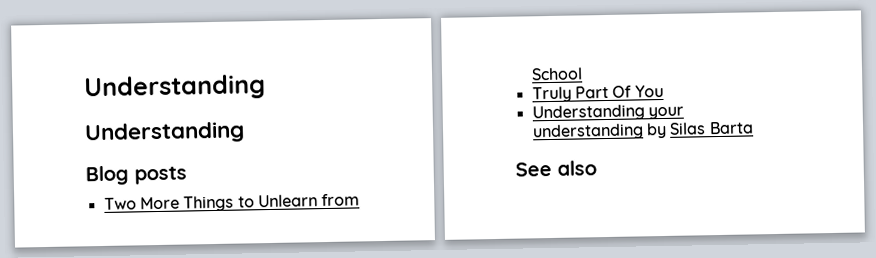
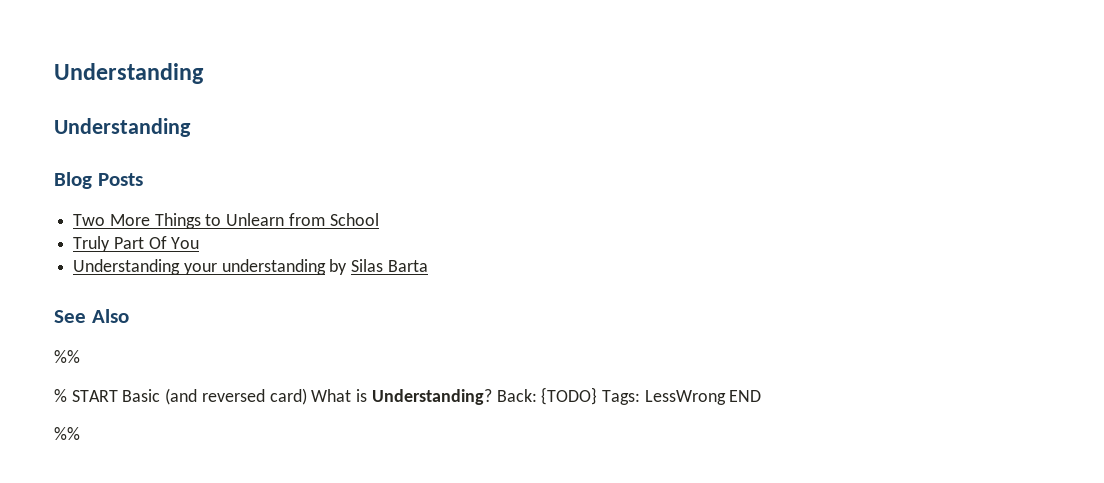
- Blog posts
+ Blog Posts
- See also
+ See Also
+ %%
+ % START Basic (and reversed card) What is Understanding? Back: {TODO} Tags: LessWrong END
+ %%

